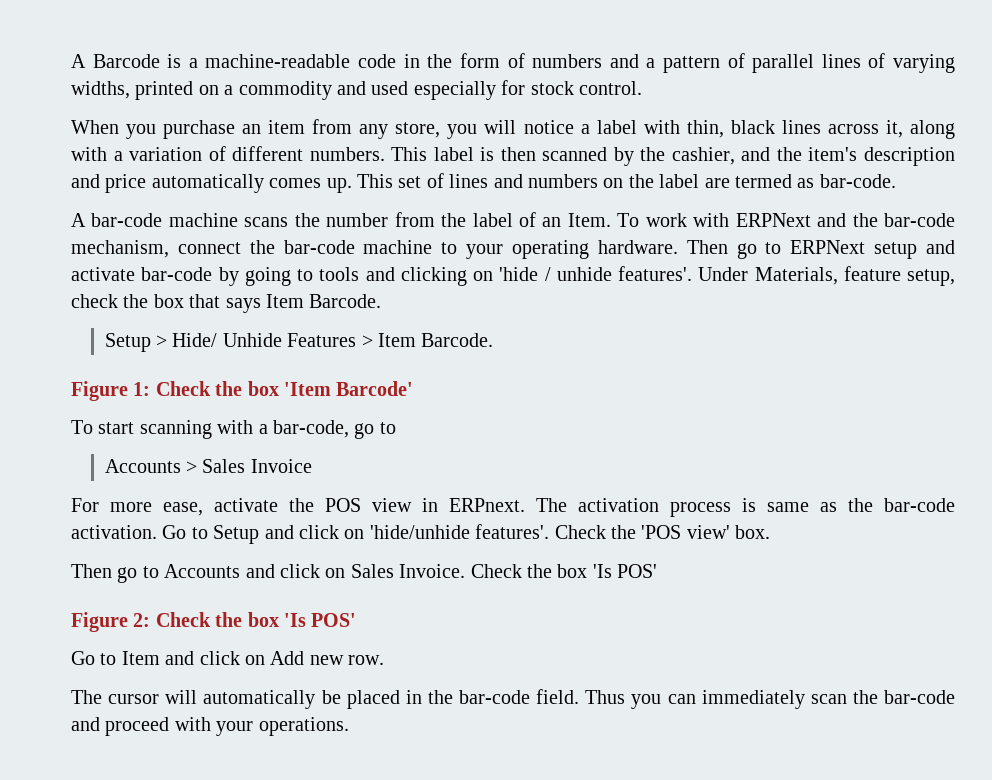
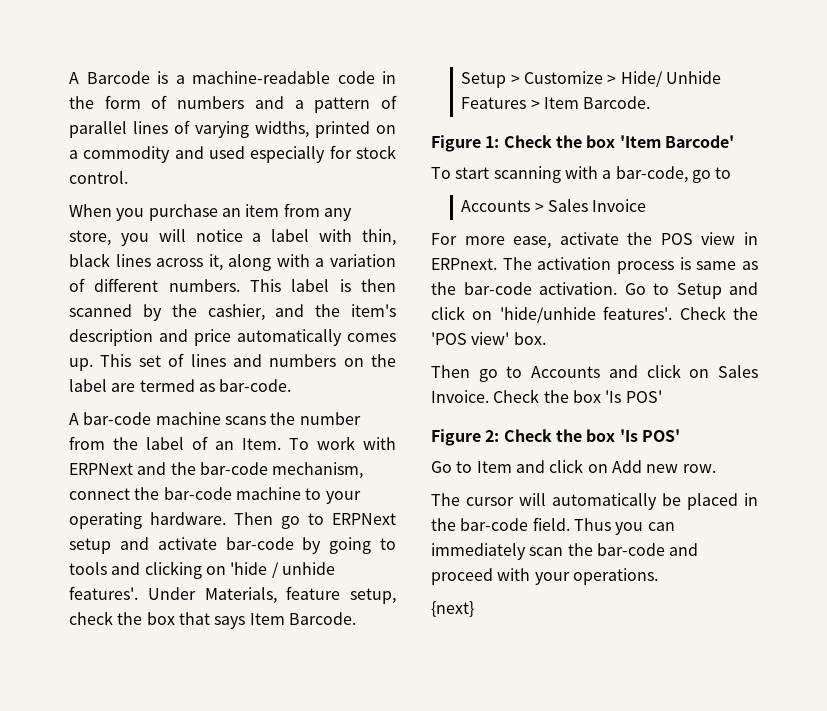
- Setup > Hide/ Unhide Features > Item Barcode.
+ Setup > Customize > Hide/ Unhide Features > Item Barcode.
+ {next}

